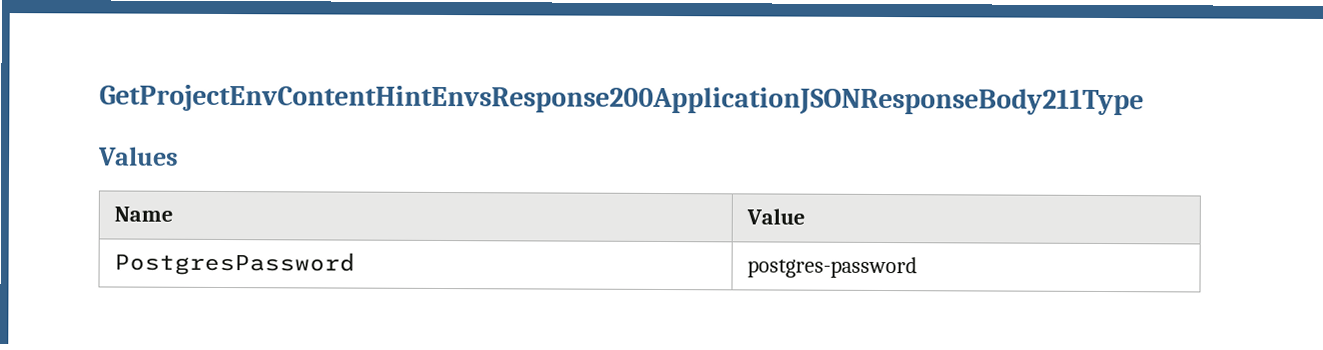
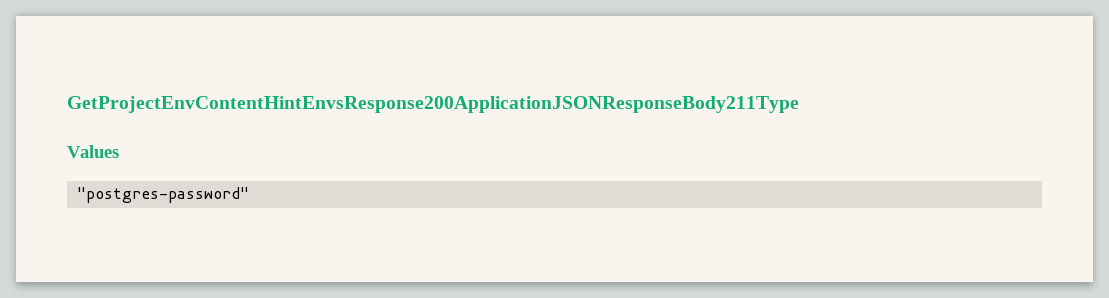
- Name | Value
- PostgresPassword | postgres-password
+ "postgres-password"

